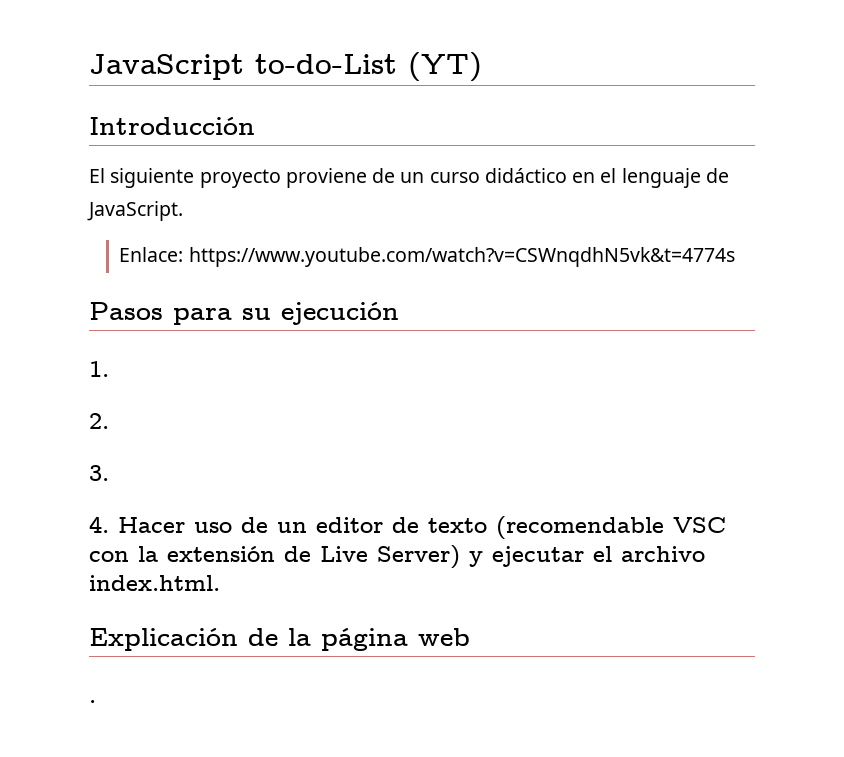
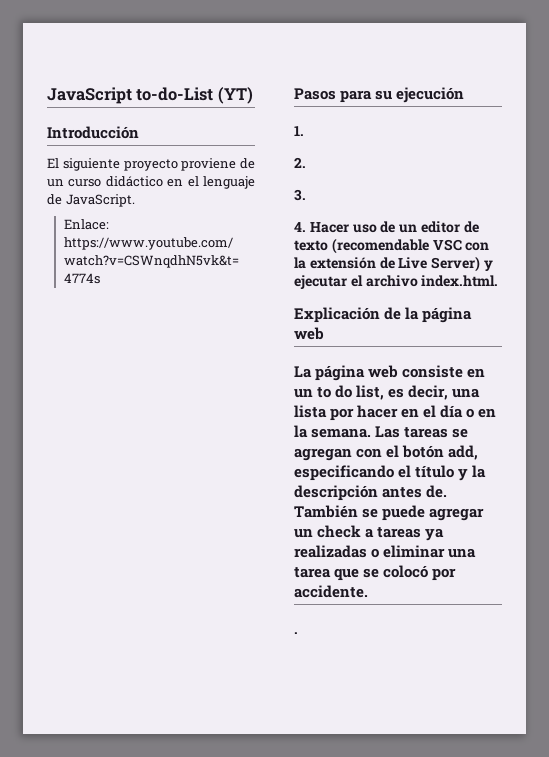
+ La página web consiste en un to do list, es decir, una lista por hacer en el día o en la semana. Las tareas se agregan con el botón add, especificando el título y la descripción antes de. También se puede agregar un check a tareas ya realizadas o eliminar una tarea que se colocó por accidente.

